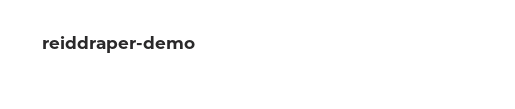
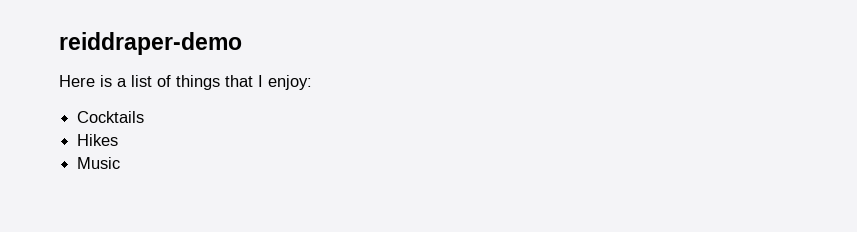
+ Here is a list of things that I enjoy:
+ Cocktails
+ Hikes
+ Music

